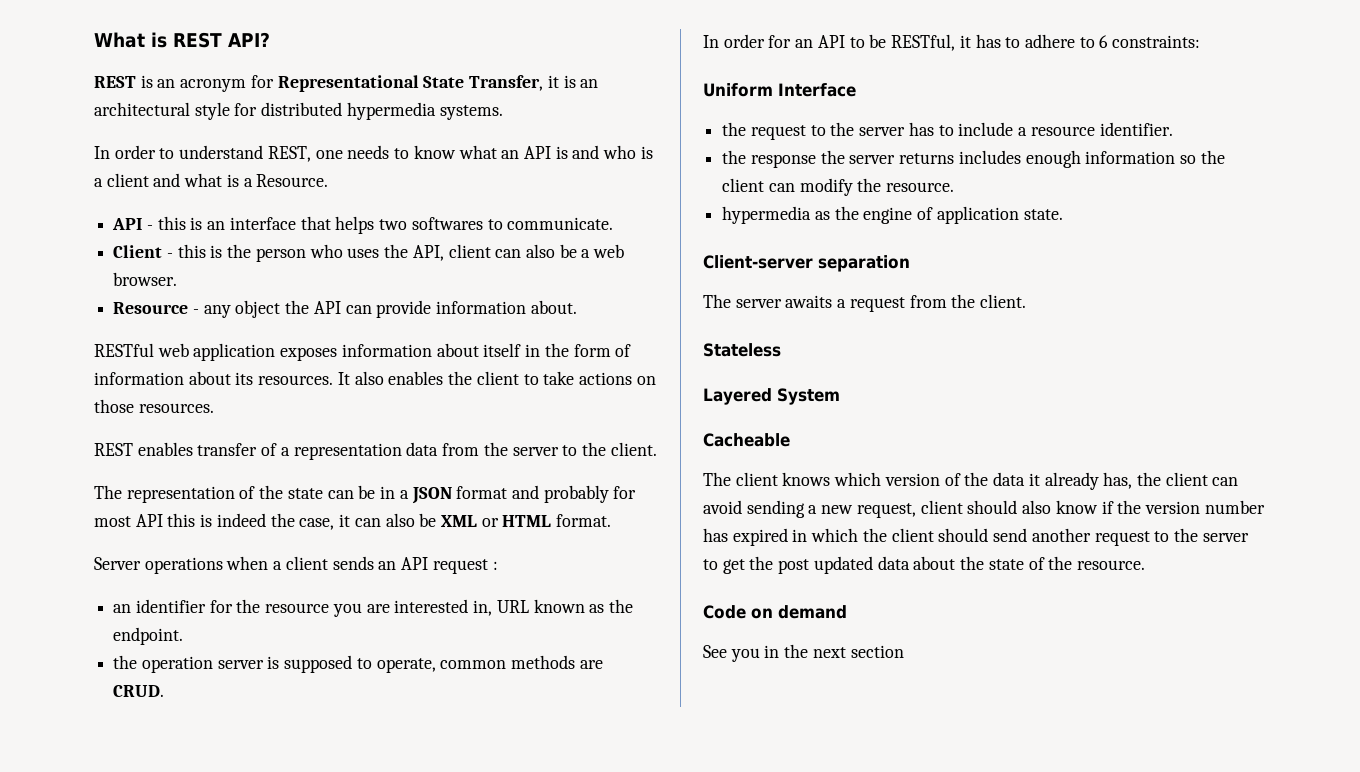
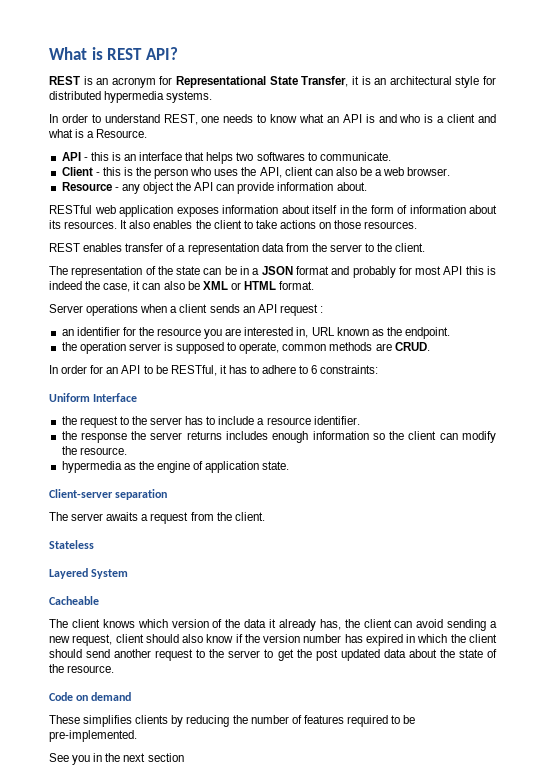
+ These simplifies clients by reducing the number of features required to be pre-implemented.

